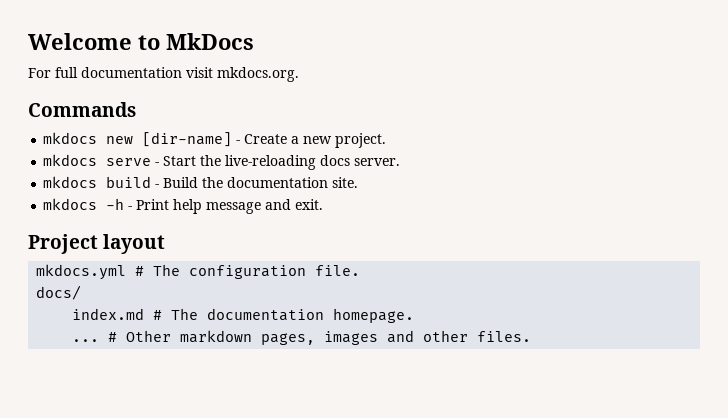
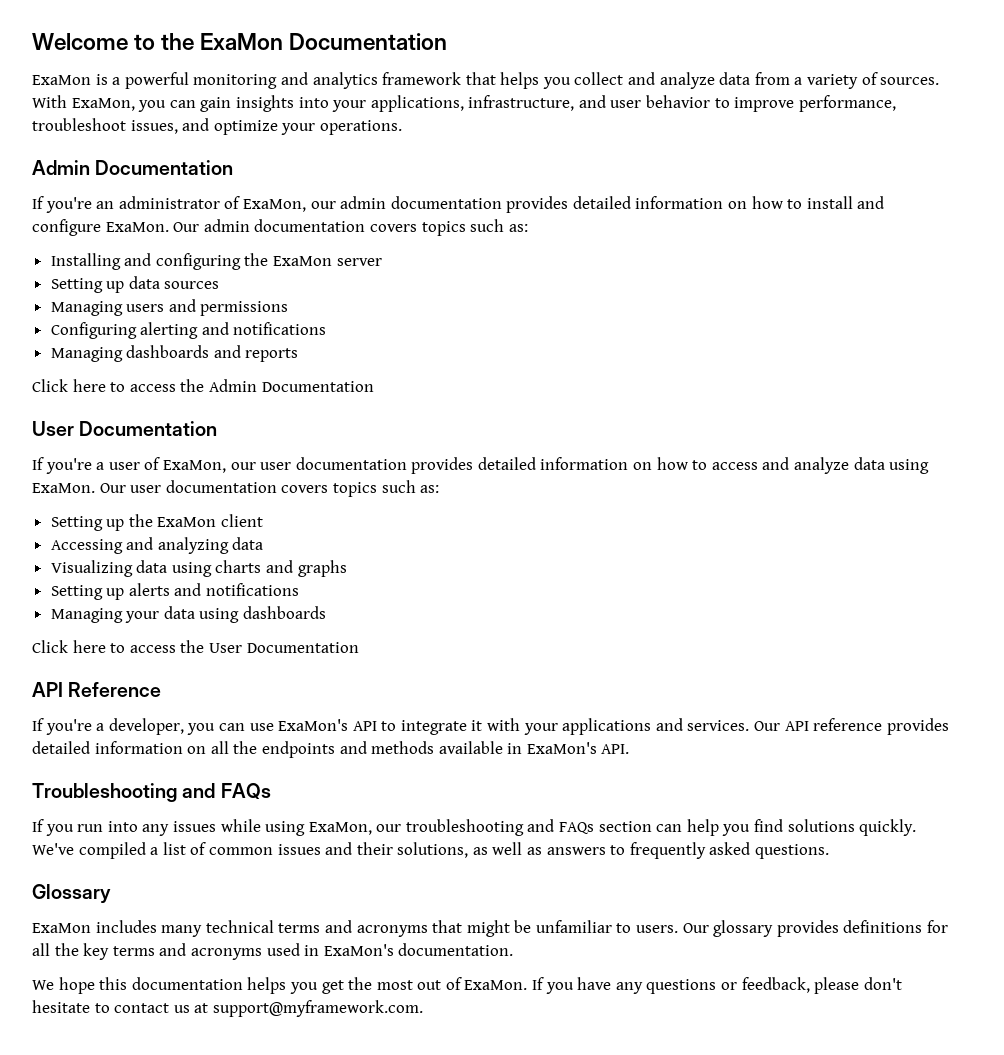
- Welcome to MkDocs
- For full documentation visit mkdocs.org.
- Commands
- mkdocs new [dir-name] - Create a new project.
- mkdocs serve - Start the live-reloading docs server.
- mkdocs build - Build the documentation site.
- mkdocs -h - Print help message and exit.
- Project layout
- mkdocs.yml # The configuration file.
- docs/
- index.md # The documentation homepage.
- ... # Other markdown pages, images and other files.
+ Welcome to the ExaMon Documentation
+ ExaMon is a powerful monitoring and analytics framework that helps you collect and analyze data from a variety of sources. With ExaMon, you can gain insights into your applications, infrastructure, and user behavior to improve performance, troubleshoot issues, and optimize your operations.
+ Admin Documentation
+ If you're an administrator of ExaMon, our admin documentation provides detailed information on how to install and configure ExaMon. Our admin documentation covers topics such as:
+ Installing and configuring the ExaMon server
+ Setting up data sources
+ Managing users and permissions
+ Configuring alerting and notifications
+ Managing dashboards and reports
+ Click here to access the Admin Documentation
+ User Documentation
+ If you're a user of ExaMon, our user documentation provides detailed information on how to access and analyze data using ExaMon. Our user documentation covers topics such as:
+ Setting up the ExaMon client
+ Accessing and analyzing data
+ Visualizing data using charts and graphs
+ Setting up alerts and notifications
+ Managing your data using dashboards
+ Click here to access the User Documentation
+ API Reference
+ If you're a developer, you can use ExaMon's API to integrate it with your applications and services. Our API reference provides detailed information on all the endpoints and methods available in ExaMon's API.
+ Troubleshooting and FAQs
+ If you run into any issues while using ExaMon, our troubleshooting and FAQs section can help you find solutions quickly. We've compiled a list of common issues and their solutions, as well as answers to frequently asked questions.
+ Glossary
+ ExaMon includes many technical terms and acronyms that might be unfamiliar to users. Our glossary provides definitions for all the key terms and acronyms used in ExaMon's documentation.
+ We hope this documentation helps you get the most out of ExaMon. If you have any questions or feedback, please don't hesitate to contact us at support@myframework.com.

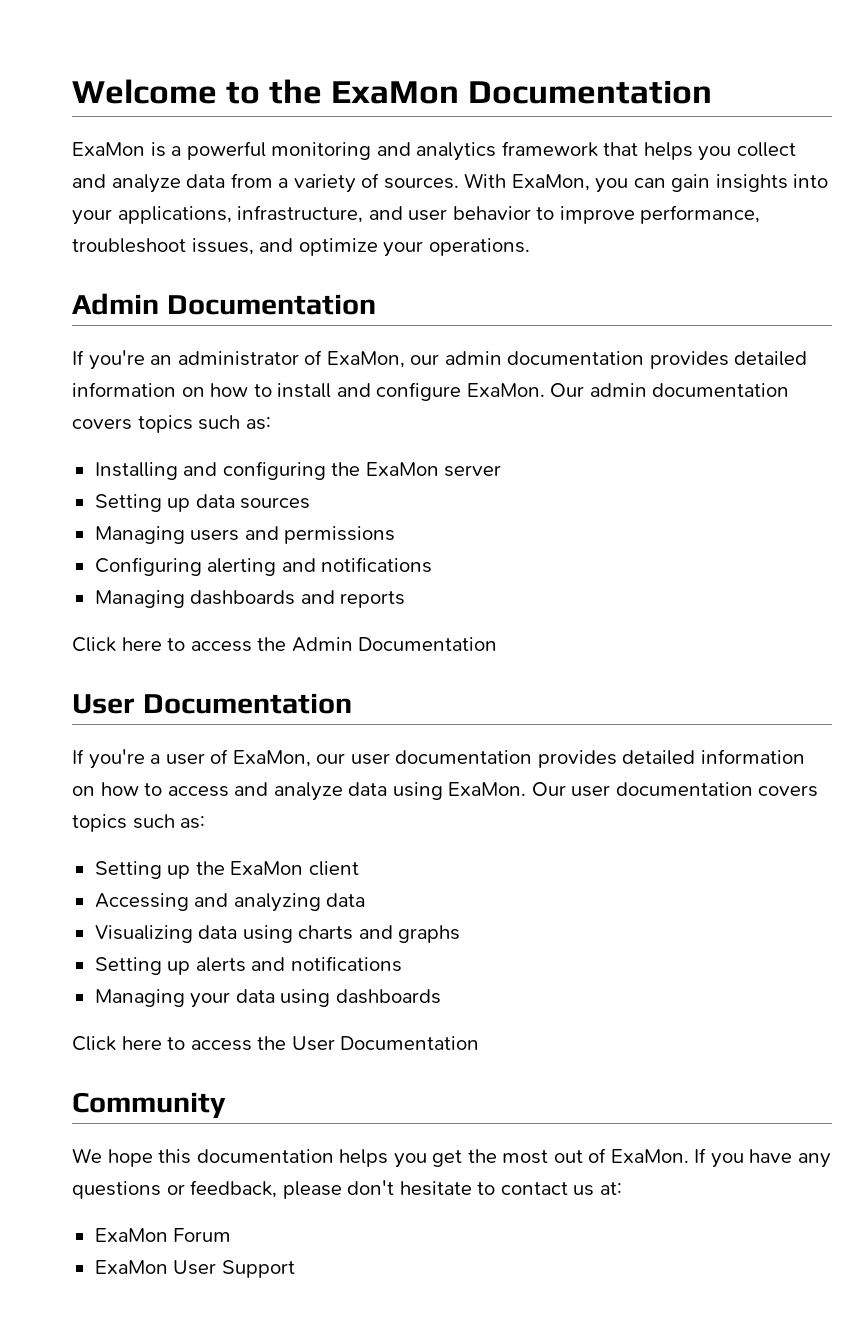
- API Reference
- If you're a developer, you can use ExaMon's API to integrate it with your applications and services. Our API reference provides detailed information on all the endpoints and methods available in ExaMon's API.
- Troubleshooting and FAQs
- If you run into any issues while using ExaMon, our troubleshooting and FAQs section can help you find solutions quickly. We've compiled a list of common issues and their solutions, as well as answers to frequently asked questions.
- Glossary
- ExaMon includes many technical terms and acronyms that might be unfamiliar to users. Our glossary provides definitions for all the key terms and acronyms used in ExaMon's documentation.
+ Community
- If you have any questions or feedback, please don't hesitate to contact us at support@myframework.com.
+ If you have any questions or feedback, please don't hesitate to contact us at:
+ ExaMon Forum
+ ExaMon User Support

